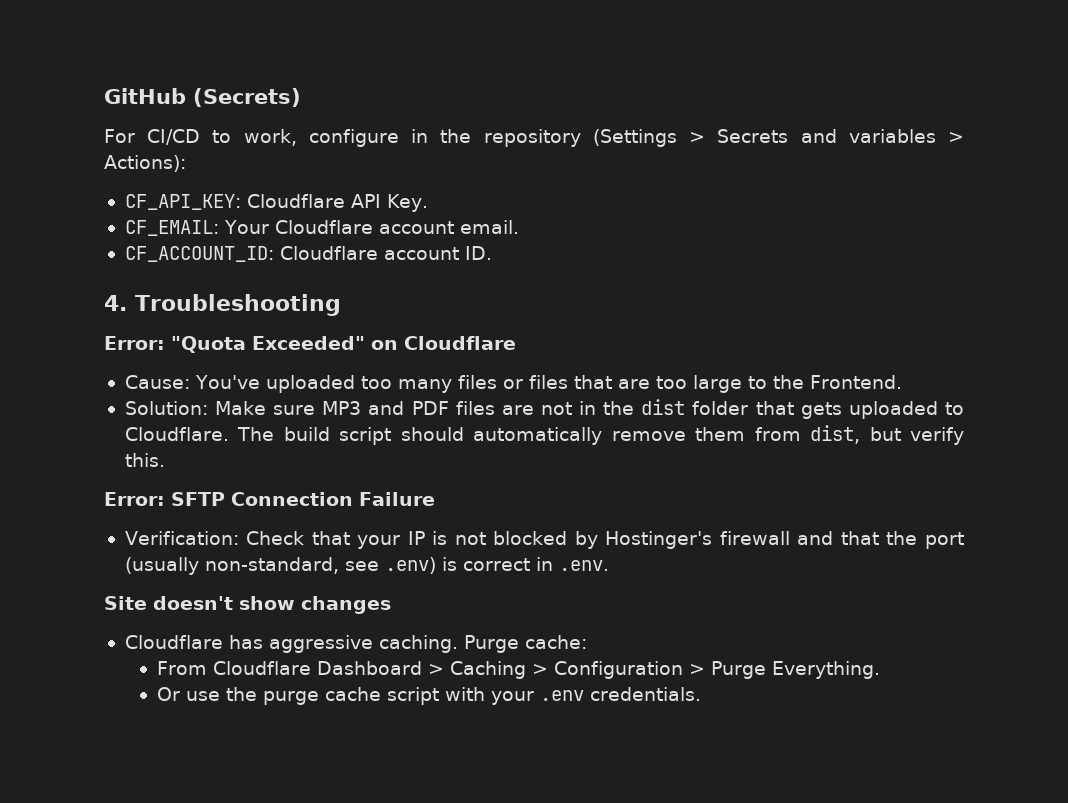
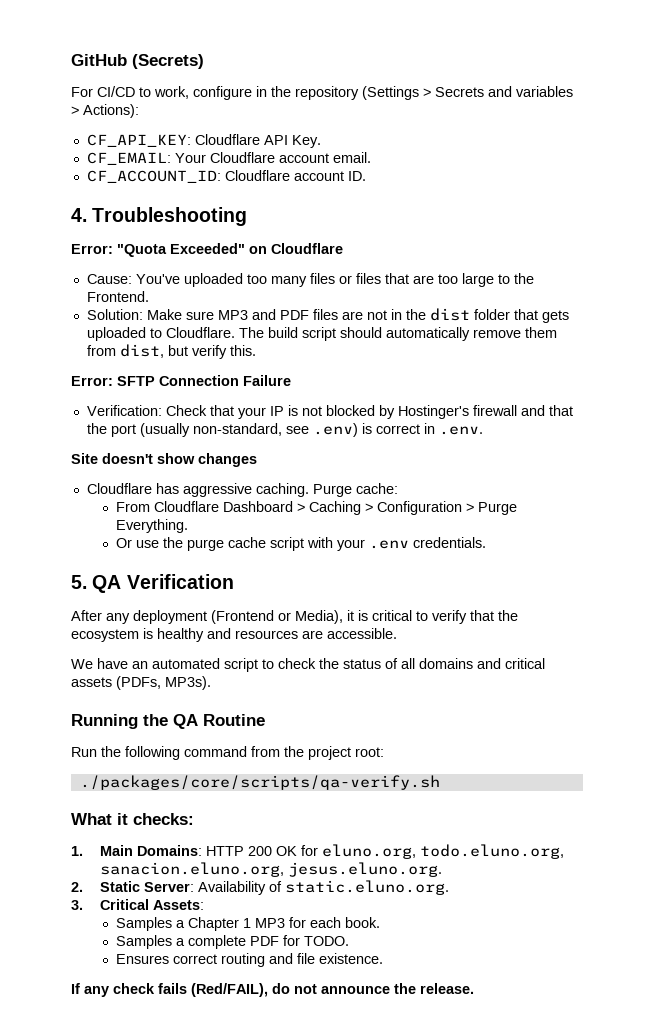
+ 5. QA Verification
+ After any deployment (Frontend or Media), it is critical to verify that the ecosystem is healthy and resources are accessible.
+ We have an automated script to check the status of all domains and critical assets (PDFs, MP3s).
+ Running the QA Routine
+ Run the following command from the project root:
+ ./packages/core/scripts/qa-verify.sh
+ What it checks:
+ 1. Main Domains: HTTP 200 OK for eluno.org, todo.eluno.org, sanacion.eluno.org, jesus.eluno.org.
+ 2. Static Server: Availability of static.eluno.org.
+ 3. Critical Assets:
+ Samples a Chapter 1 MP3 for each book.
+ Samples a complete PDF for TODO.
+ Ensures correct routing and file existence.
+ If any check fails (Red/FAIL), do not announce the release.

